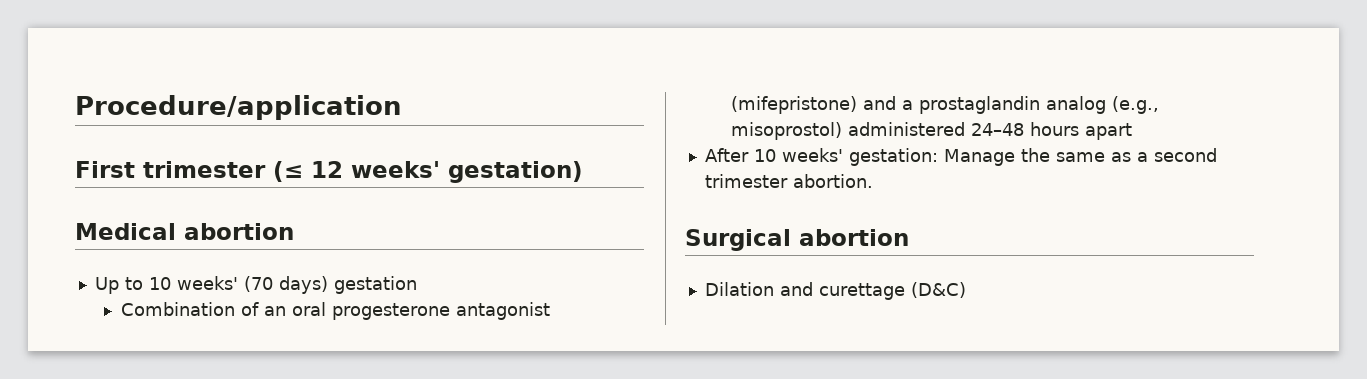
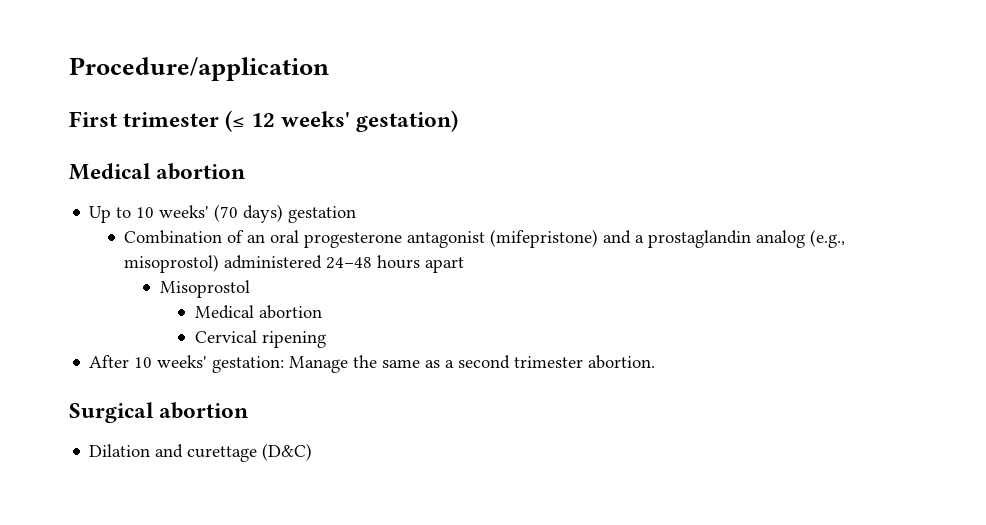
+ Misoprostol
+ Medical abortion
+ Cervical ripening

